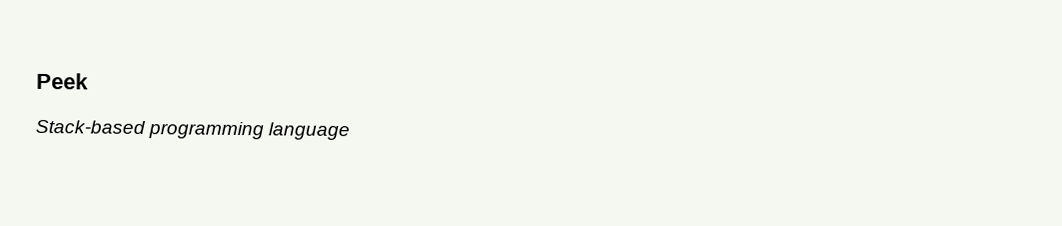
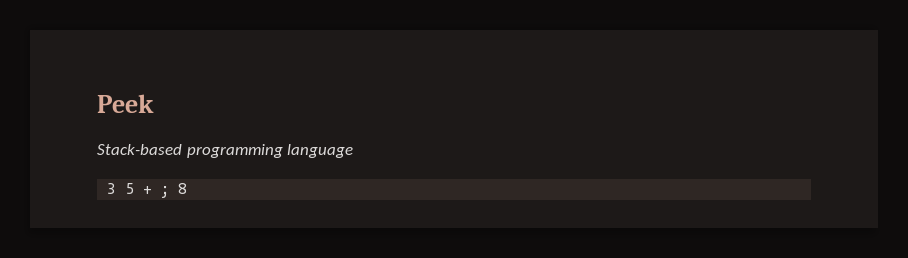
+ 3 5 + ; 8

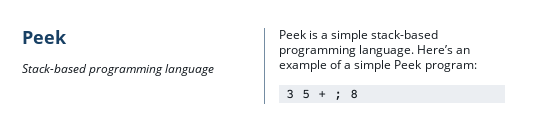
+ Peek is a simple stack-based programming language. Here’s an example of a simple Peek program:

